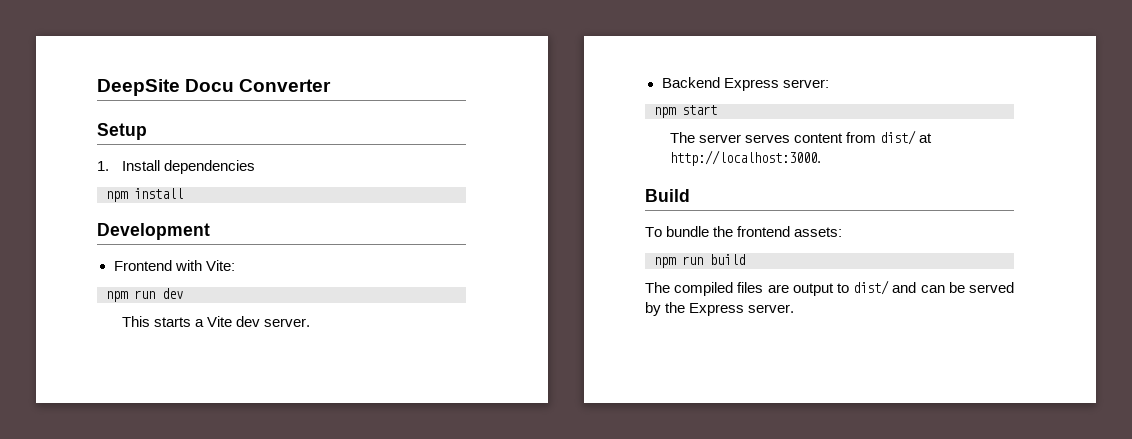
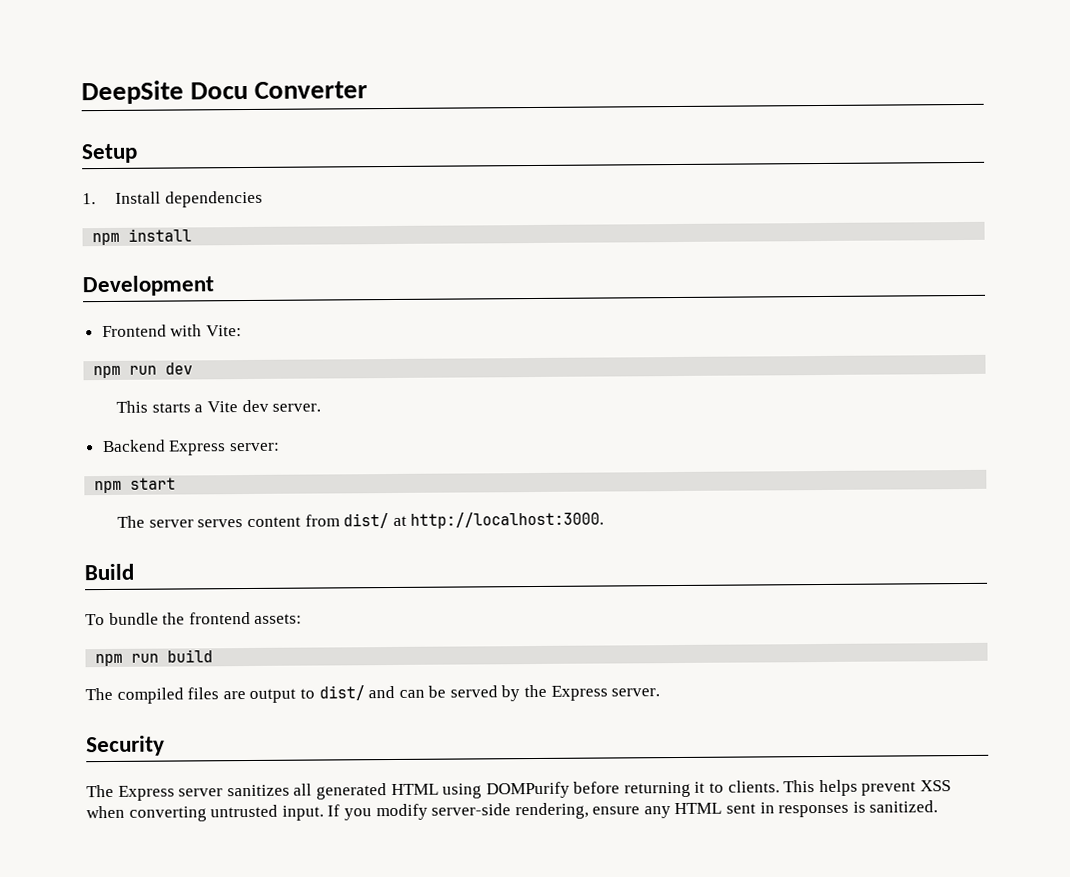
+ Security
+ The Express server sanitizes all generated HTML using DOMPurify before returning it to clients. This helps prevent XSS when converting untrusted input. If you modify server-side rendering, ensure any HTML sent in responses is sanitized.

